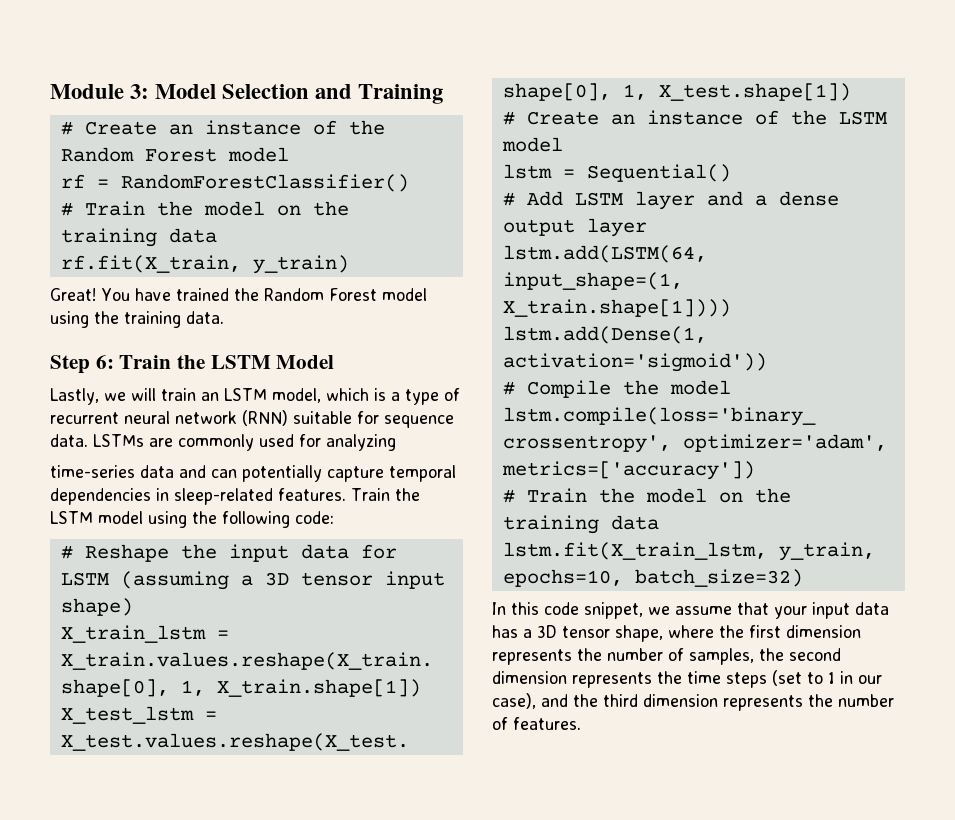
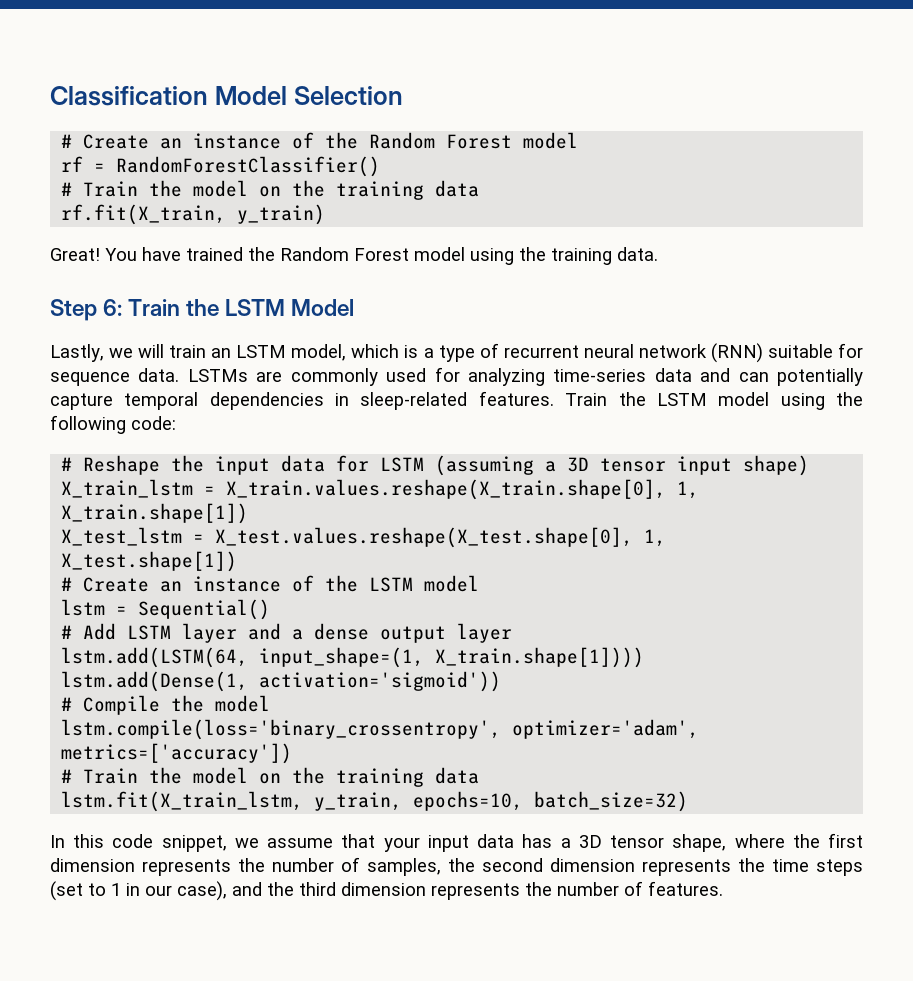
- Module 3: Model Selection and Training
+ Classification Model Selection
- LSTMs are commonly used for analyzing
- time-series data and can potentially capture temporal dependencies in sleep-related features.
+ LSTMs are commonly used for analyzing time-series data and can potentially capture temporal dependencies in sleep-related features.

